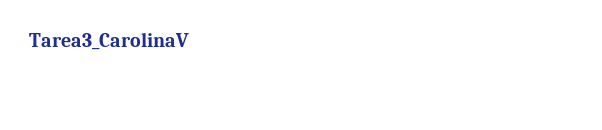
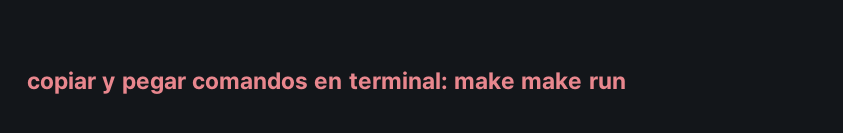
- Tarea3_CarolinaV
+ copiar y pegar comandos en terminal: make make run

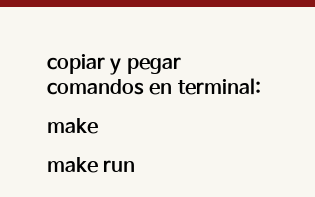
- copiar y pegar comandos en terminal: make make run
+ copiar y pegar comandos en terminal:
+ make
+ make run

